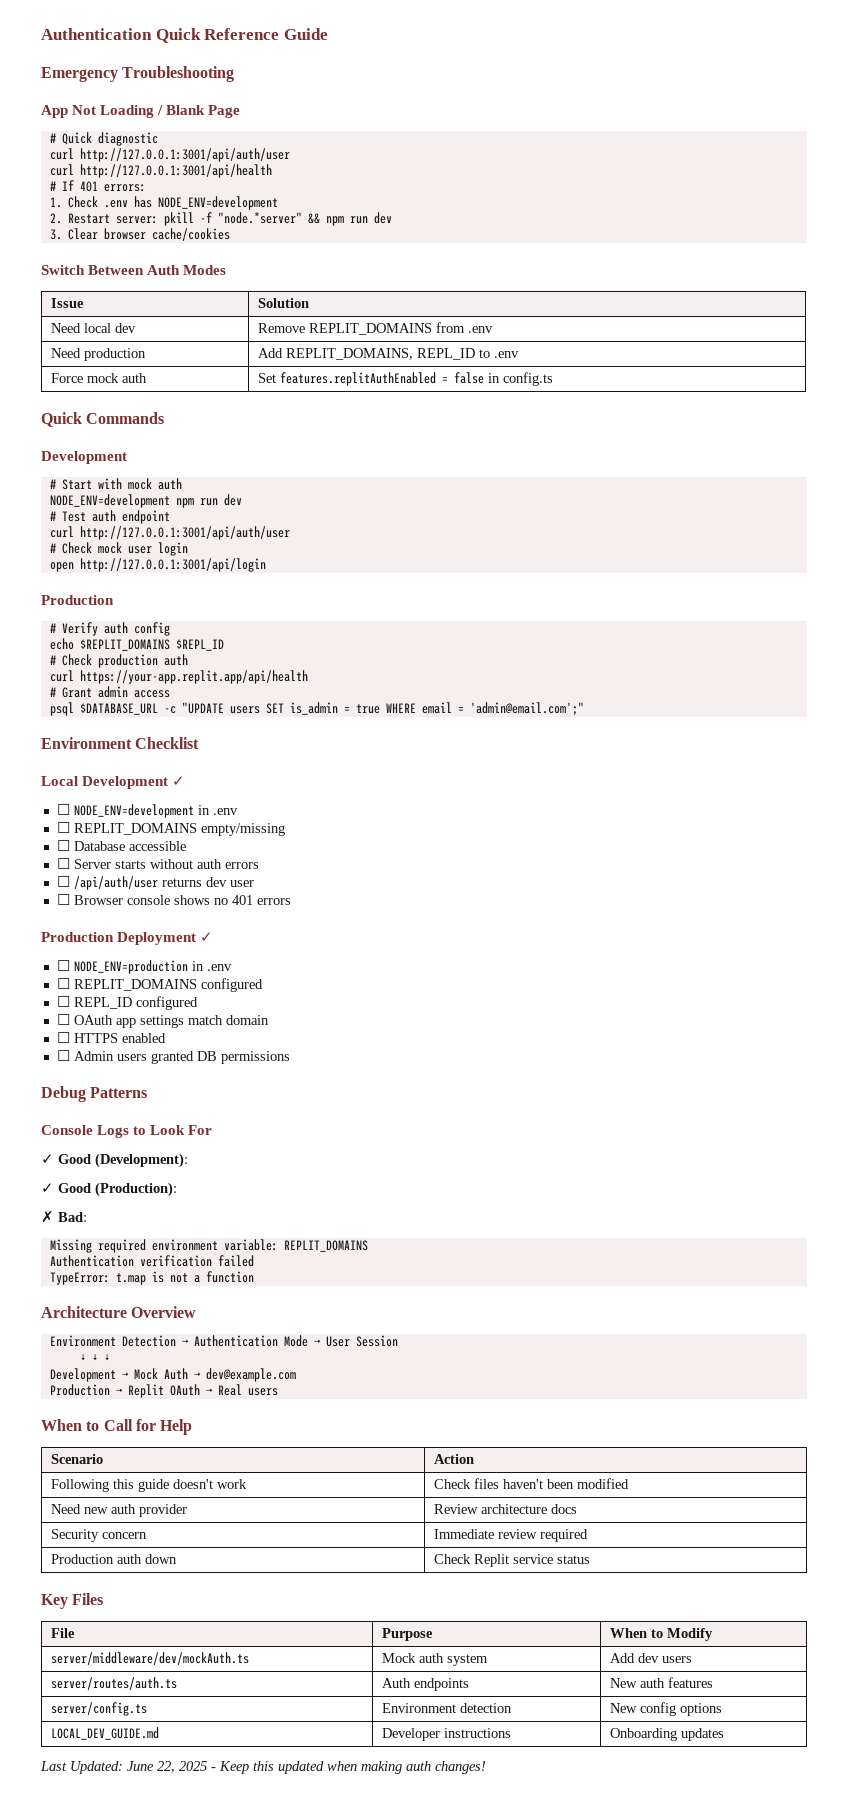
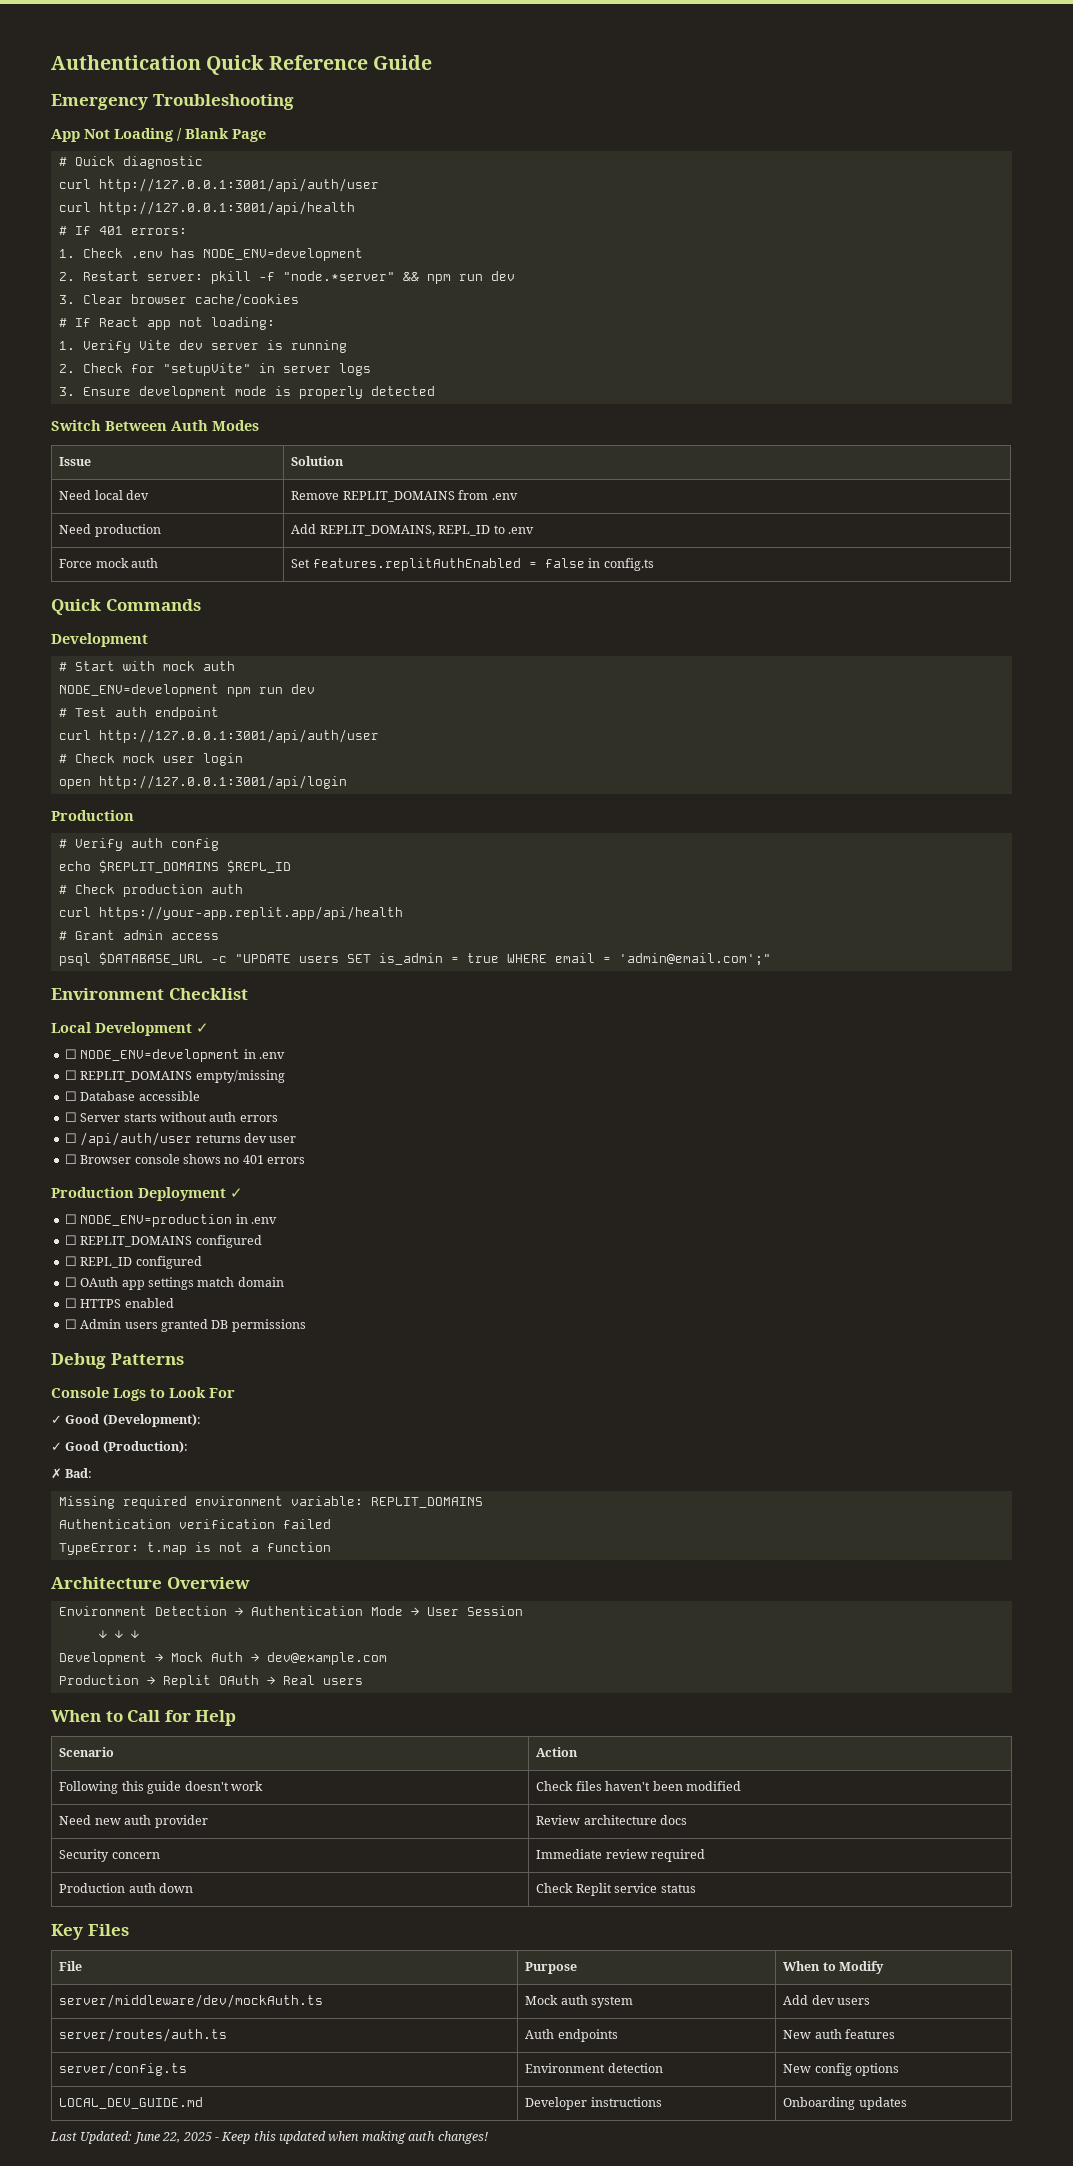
+ # If React app not loading:
+ 1. Verify Vite dev server is running
+ 2. Check for "setupVite" in server logs
+ 3. Ensure development mode is properly detected

